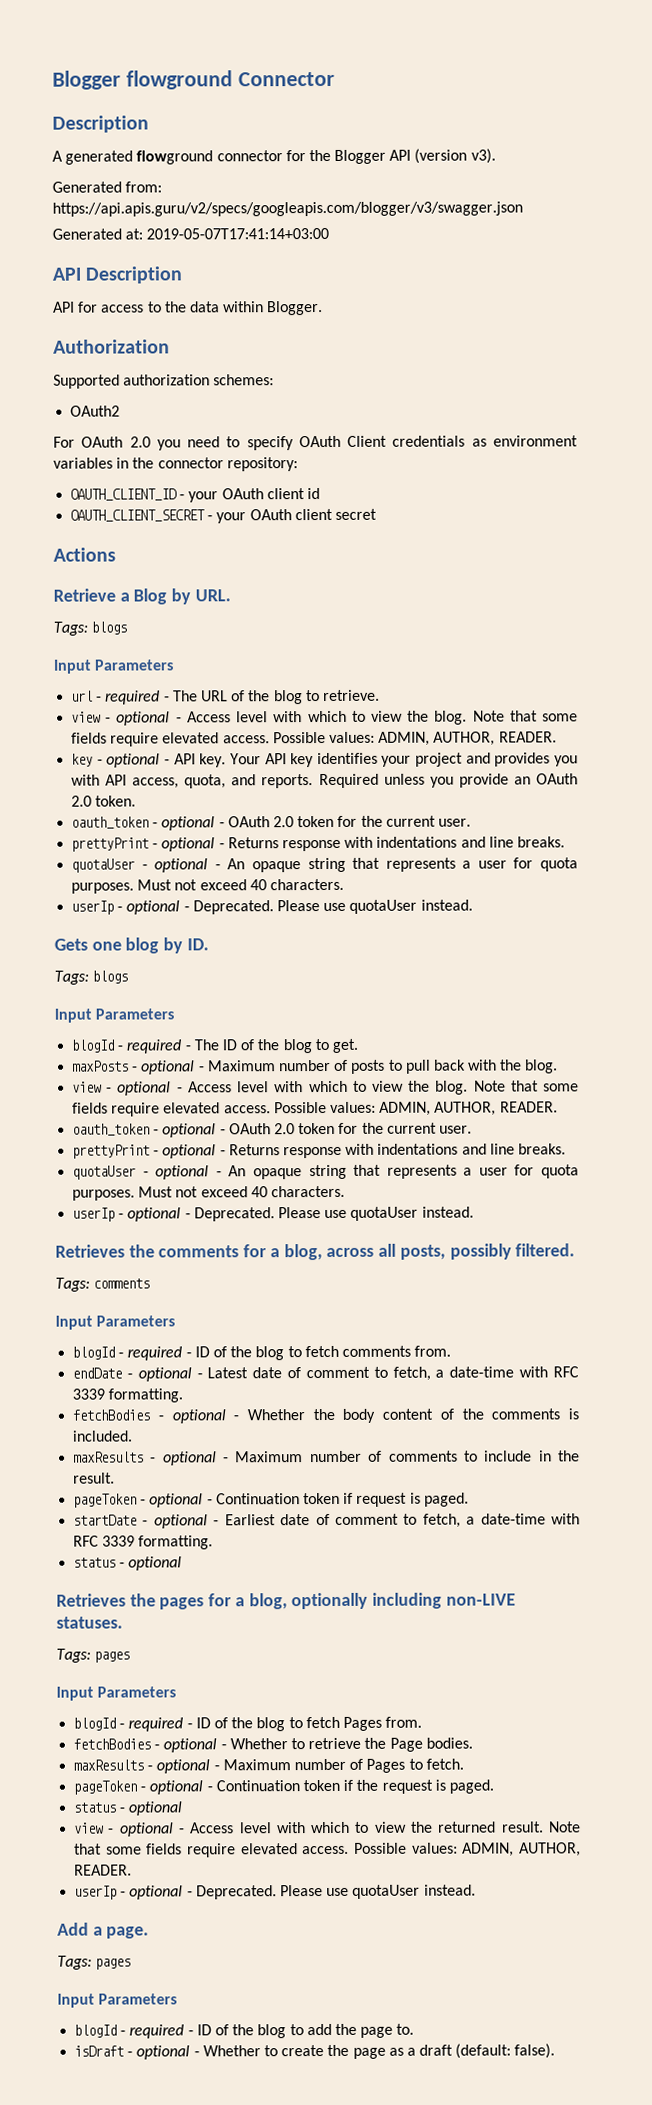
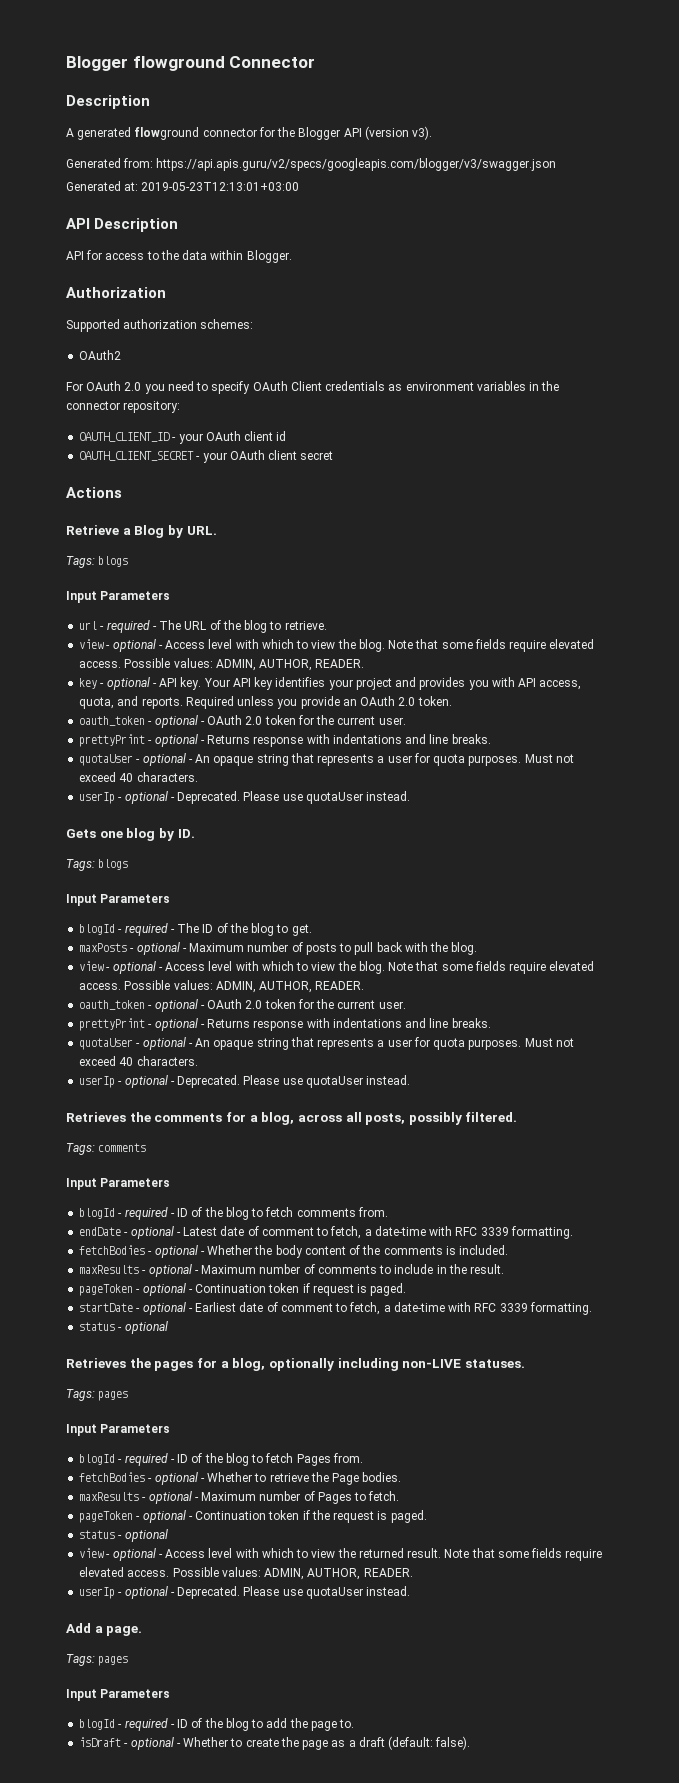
- Generated at: 2019-05-07T17:41:14+03:00
+ Generated at: 2019-05-23T12:13:01+03:00

